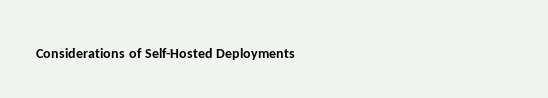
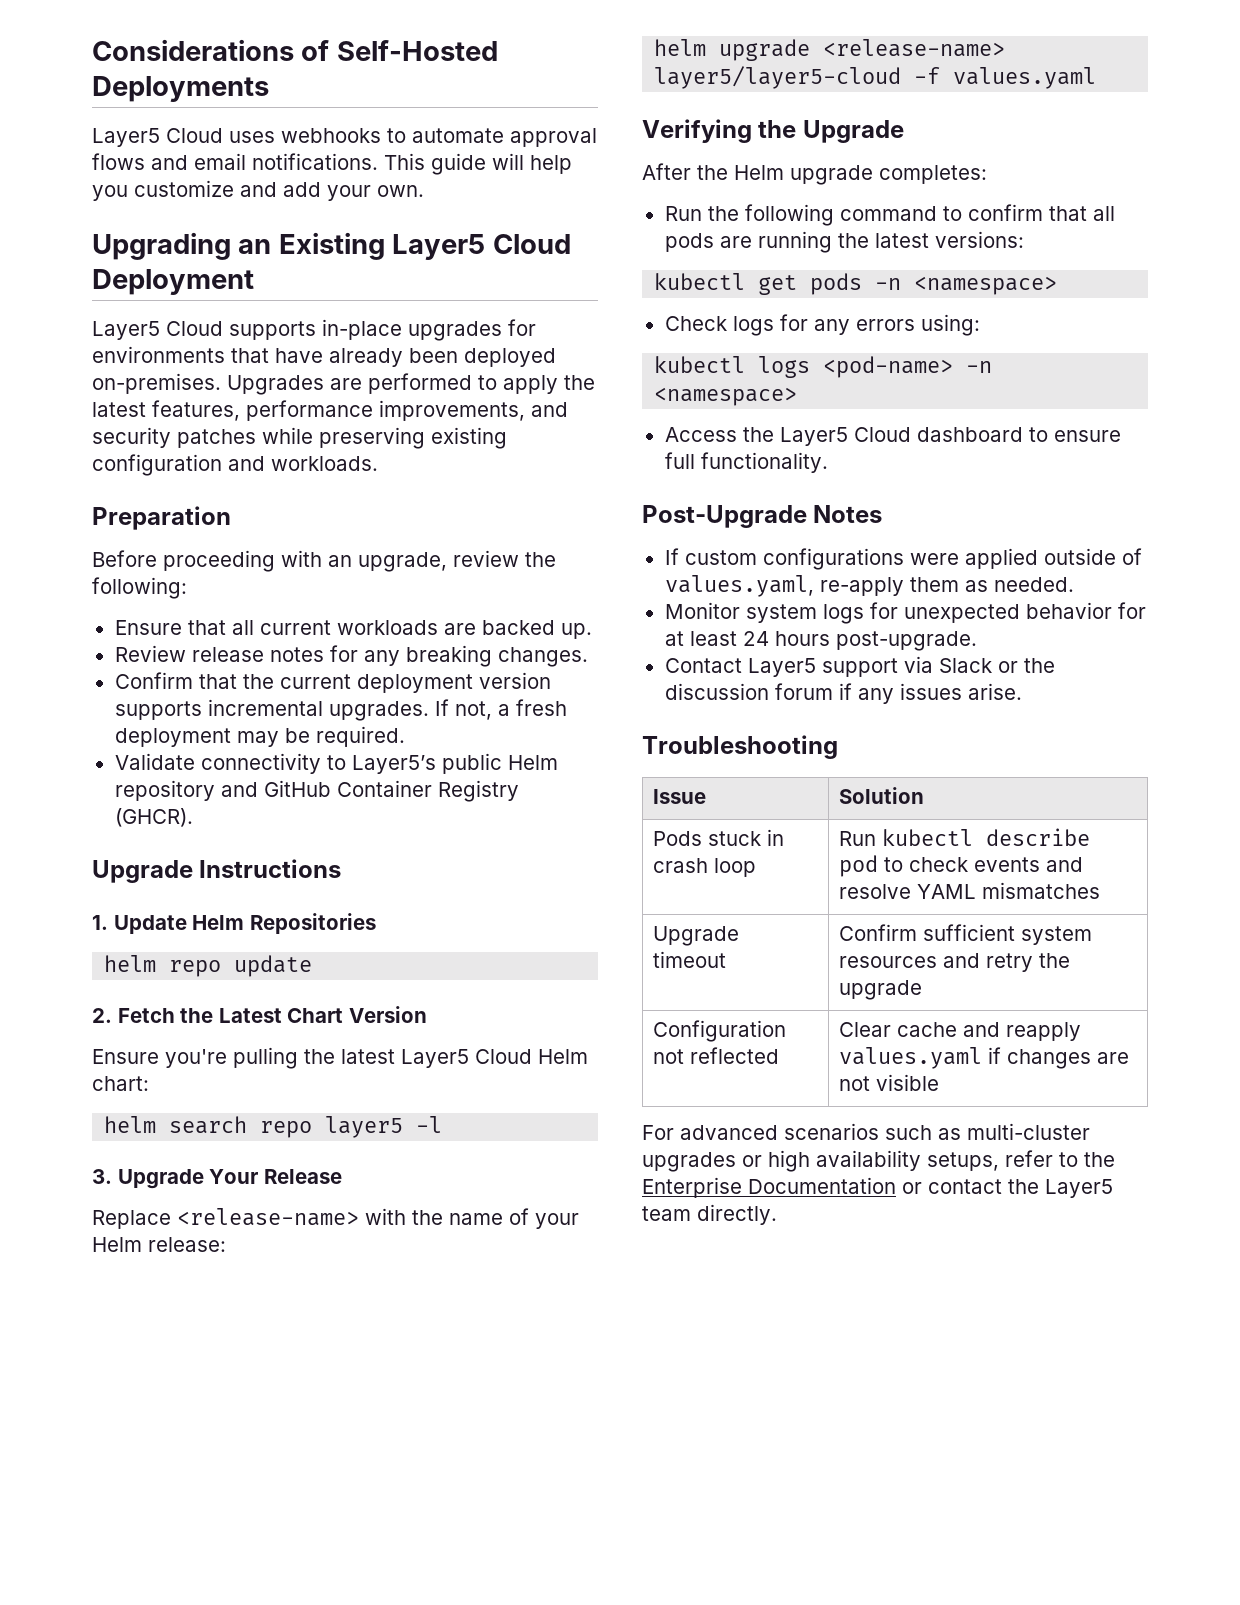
+ Layer5 Cloud uses webhooks to automate approval flows and email notifications. This guide will help you customize and add your own.
+ Upgrading an Existing Layer5 Cloud Deployment
+ Layer5 Cloud supports in-place upgrades for environments that have already been deployed on-premises. Upgrades are performed to apply the latest features, performance improvements, and security patches while preserving existing configuration and workloads.
+ Preparation
+ Before proceeding with an upgrade, review the following:
+ Ensure that all current workloads are backed up.
+ Review release notes for any breaking changes.
+ Confirm that the current deployment version supports incremental upgrades. If not, a fresh deployment may be required.
+ Validate connectivity to Layer5’s public Helm repository and GitHub Container Registry (GHCR).
+ Upgrade Instructions
+ 1. Update Helm Repositories
+ helm repo update
+ 2. Fetch the Latest Chart Version
+ Ensure you're pulling the latest Layer5 Cloud Helm chart:
+ helm search repo layer5 -l
+ 3. Upgrade Your Release
+ Replace <release-name> with the name of your Helm release:
+ helm upgrade <release-name> layer5/layer5-cloud -f values.yaml
+ Verifying the Upgrade
+ After the Helm upgrade completes:
+ Run the following command to confirm that all pods are running the latest versions:
+ kubectl get pods -n <namespace>
+ Check logs for any errors using:
+ kubectl logs <pod-name> -n <namespace>
+ Access the Layer5 Cloud dashboard to ensure full functionality.
+ Post-Upgrade Notes
+ If custom configurations were applied outside of values.yaml, re-apply them as needed.
+ Monitor system logs for unexpected behavior for at least 24 hours post-upgrade.
+ Contact Layer5 support via Slack or the discussion forum if any issues arise.
+ Troubleshooting
+ Issue | Solution
+ Pods stuck in crash loop | Run kubectl describe pod to check events and resolve YAML mismatches
+ Upgrade timeout | Confirm sufficient system resources and retry the upgrade
+ Configuration not reflected | Clear cache and reapply values.yaml if changes are not visible
+ For advanced scenarios such as multi-cluster upgrades or high availability setups, refer to the Enterprise Documentation or contact the Layer5 team directly.

